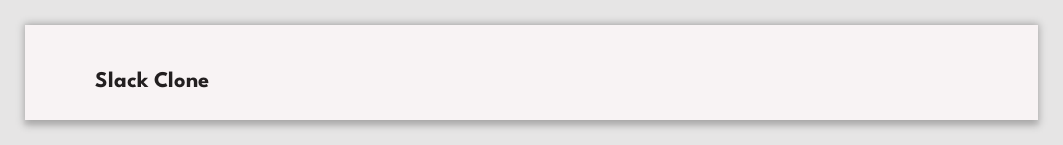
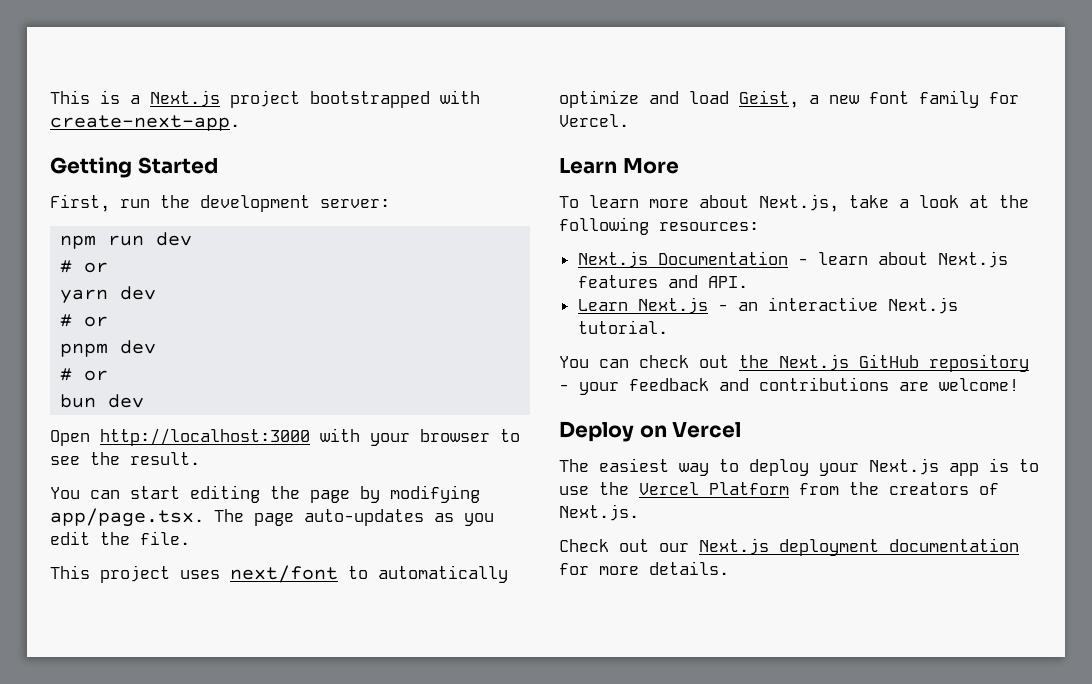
- Slack Clone
+ This is a Next.js project bootstrapped with create-next-app.
+ Getting Started
+ First, run the development server:
+ npm run dev
+ # or
+ yarn dev
+ # or
+ pnpm dev
+ # or
+ bun dev
+ Open http://localhost:3000 with your browser to see the result.
+ You can start editing the page by modifying app/page.tsx. The page auto-updates as you edit the file.
+ This project uses next/font to automatically optimize and load Geist, a new font family for Vercel.
+ Learn More
+ To learn more about Next.js, take a look at the following resources:
+ Next.js Documentation - learn about Next.js features and API.
+ Learn Next.js - an interactive Next.js tutorial.
+ You can check out the Next.js GitHub repository - your feedback and contributions are welcome!
+ Deploy on Vercel
+ The easiest way to deploy your Next.js app is to use the Vercel Platform from the creators of Next.js.
+ Check out our Next.js deployment documentation for more details.

